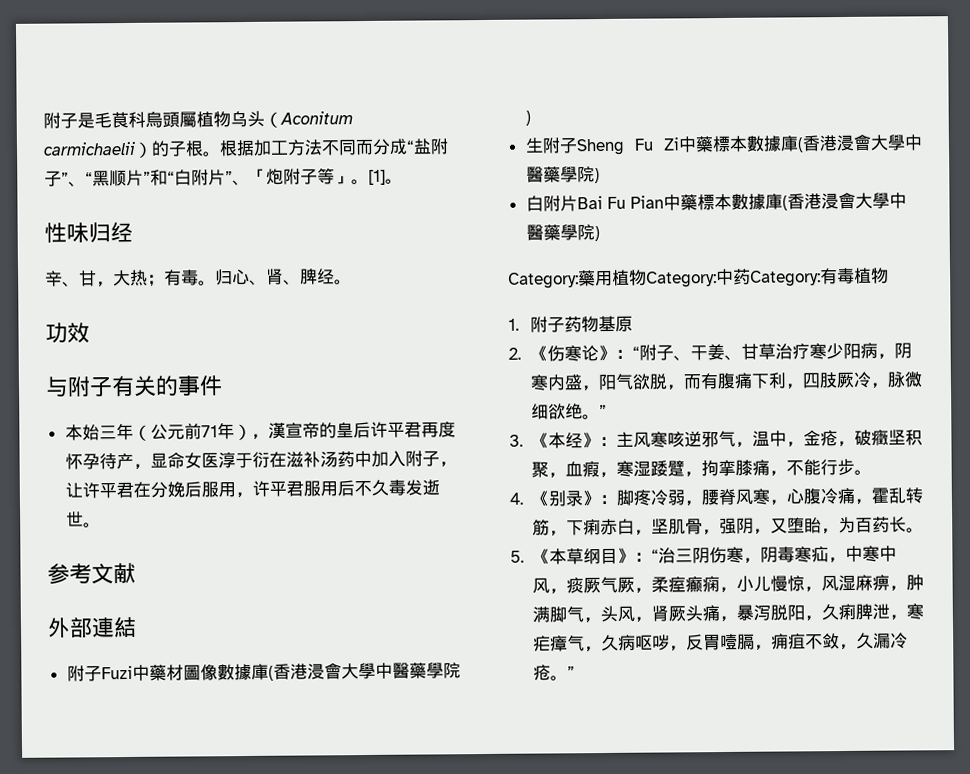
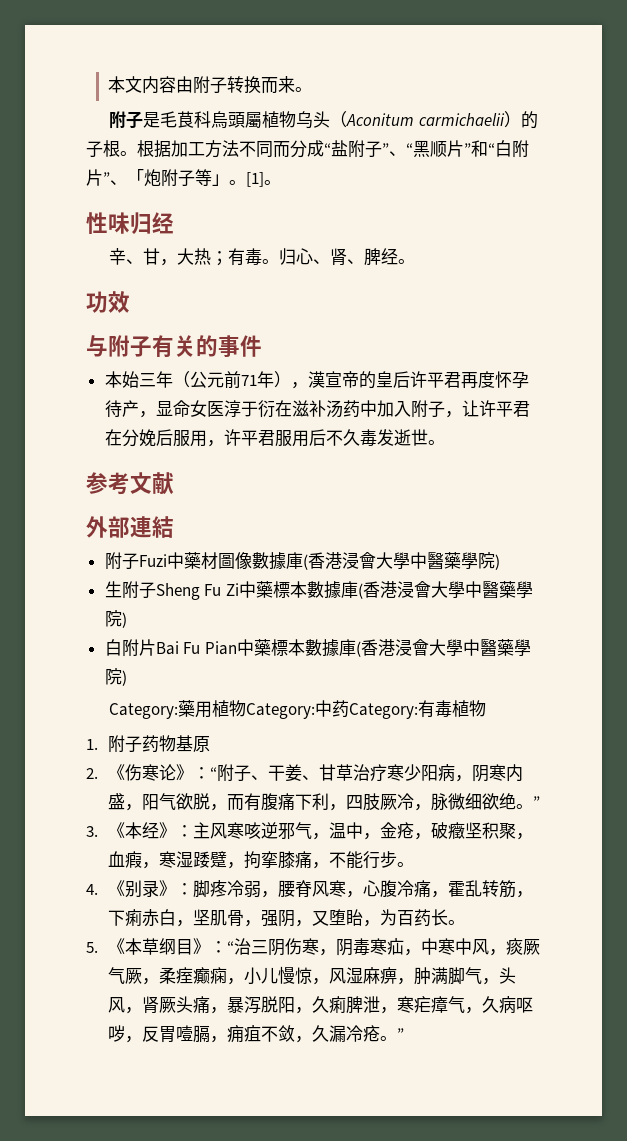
+ 本文内容由附子转换而来。

